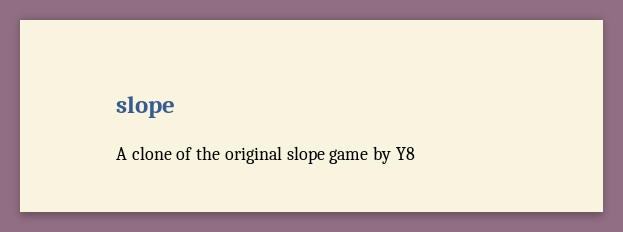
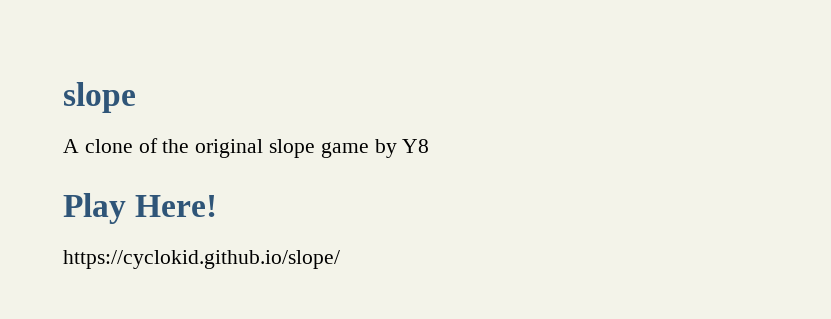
+ Play Here!
+ https://cyclokid.github.io/slope/

